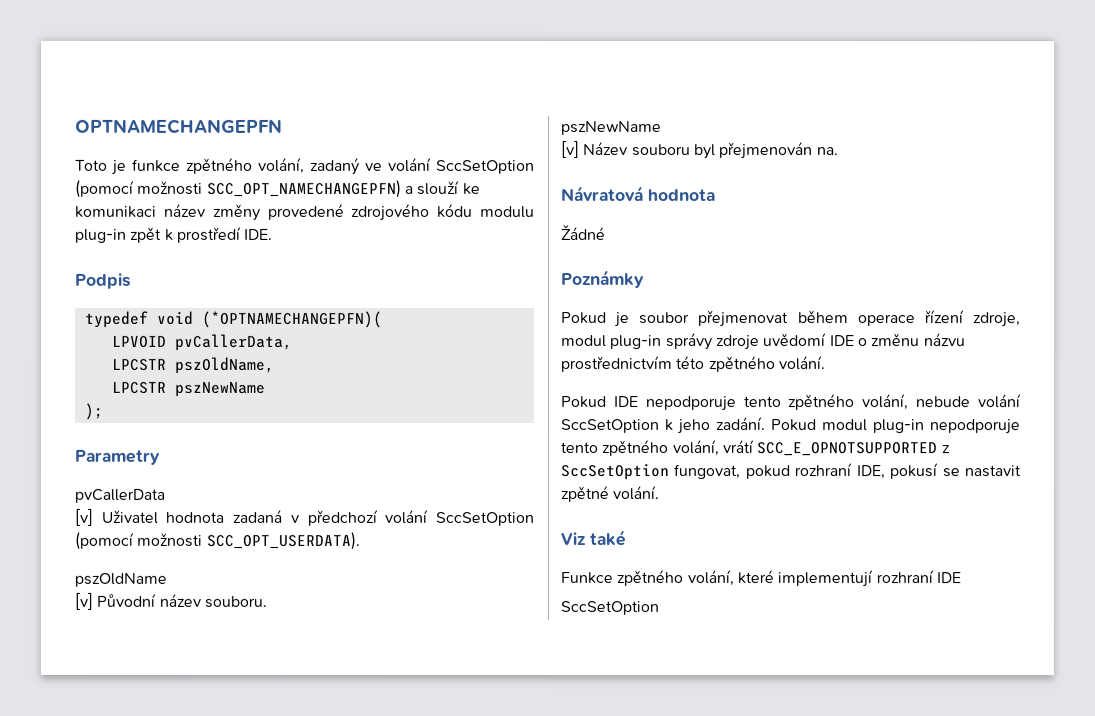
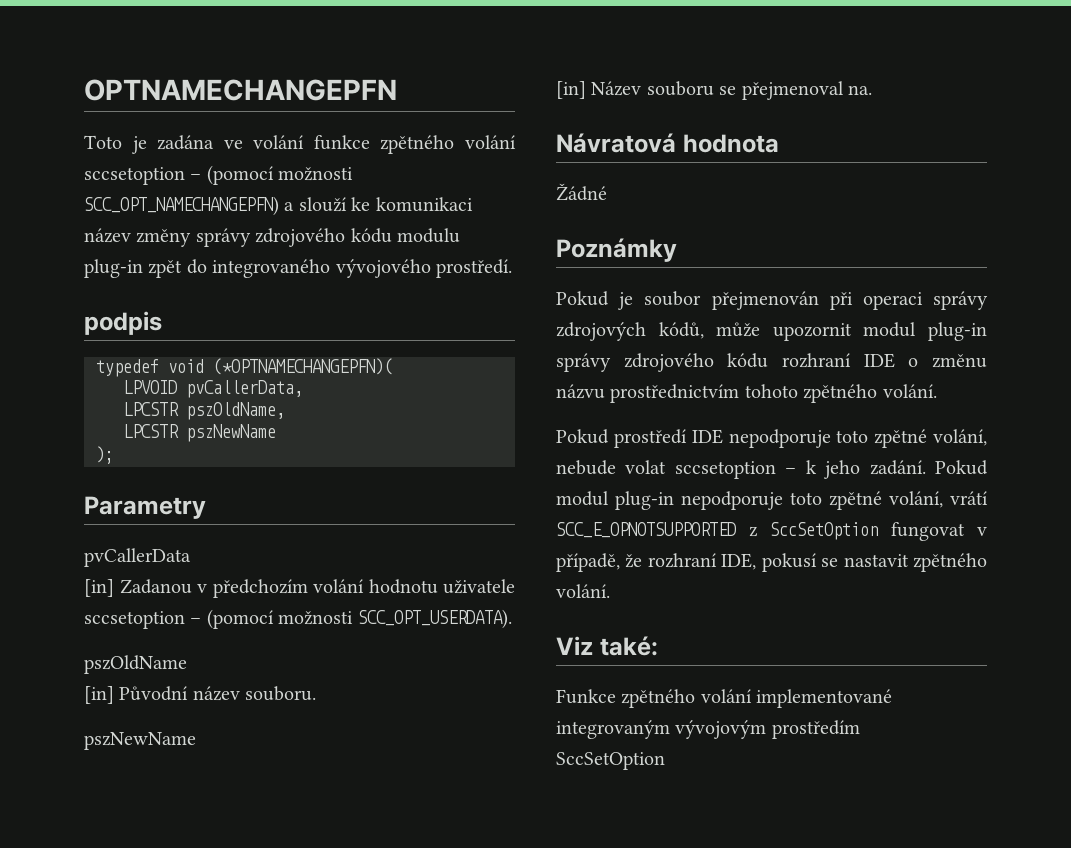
- Toto je funkce zpětného volání, zadaný ve volání SccSetOption (pomocí možnosti SCC_OPT_NAMECHANGEPFN) a slouží ke komunikaci název změny provedené zdrojového kódu modulu plug-in zpět k prostředí IDE.
- Podpis
+ Toto je zadána ve volání funkce zpětného volání sccsetoption – (pomocí možnosti SCC_OPT_NAMECHANGEPFN) a slouží ke komunikaci název změny správy zdrojového kódu modulu plug-in zpět do integrovaného vývojového prostředí.
+ podpis
- [v] Uživatel hodnota zadaná v předchozí volání SccSetOption (pomocí možnosti SCC_OPT_USERDATA).
+ [in] Zadanou v předchozím volání hodnotu uživatele sccsetoption – (pomocí možnosti SCC_OPT_USERDATA).
- [v] Původní název souboru.
+ [in] Původní název souboru.
- [v] Název souboru byl přejmenován na.
+ [in] Název souboru se přejmenoval na.
- Pokud je soubor přejmenovat během operace řízení zdroje, modul plug-in správy zdroje uvědomí IDE o změnu názvu prostřednictvím této zpětného volání.
+ Pokud je soubor přejmenován při operaci správy zdrojových kódů, může upozornit modul plug-in správy zdrojového kódu rozhraní IDE o změnu názvu prostřednictvím tohoto zpětného volání.
- Pokud IDE nepodporuje tento zpětného volání, nebude volání SccSetOption k jeho zadání.
+ Pokud prostředí IDE nepodporuje toto zpětné volání, nebude volat sccsetoption – k jeho zadání.
- Pokud modul plug-in nepodporuje tento zpětného volání, vrátí SCC_E_OPNOTSUPPORTED z SccSetOption fungovat, pokud rozhraní IDE, pokusí se nastavit zpětné volání.
+ Pokud modul plug-in nepodporuje toto zpětné volání, vrátí SCC_E_OPNOTSUPPORTED z SccSetOption fungovat v případě, že rozhraní IDE, pokusí se nastavit zpětného volání.
- Viz také
+ Viz také:
- Funkce zpětného volání, které implementují rozhraní IDE
+ Funkce zpětného volání implementované integrovaným vývojovým prostředím

